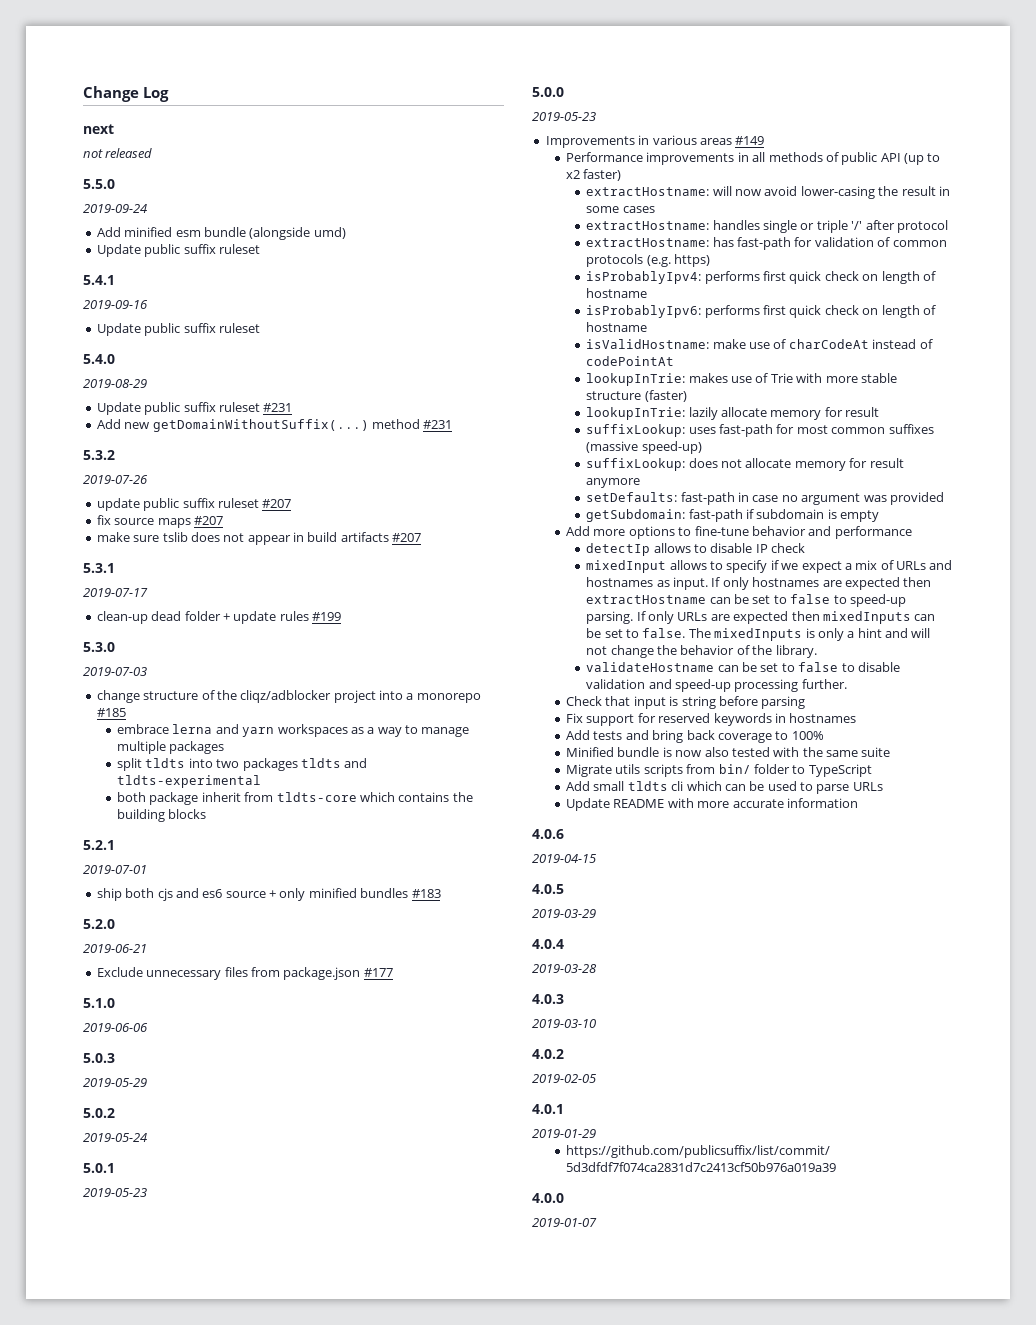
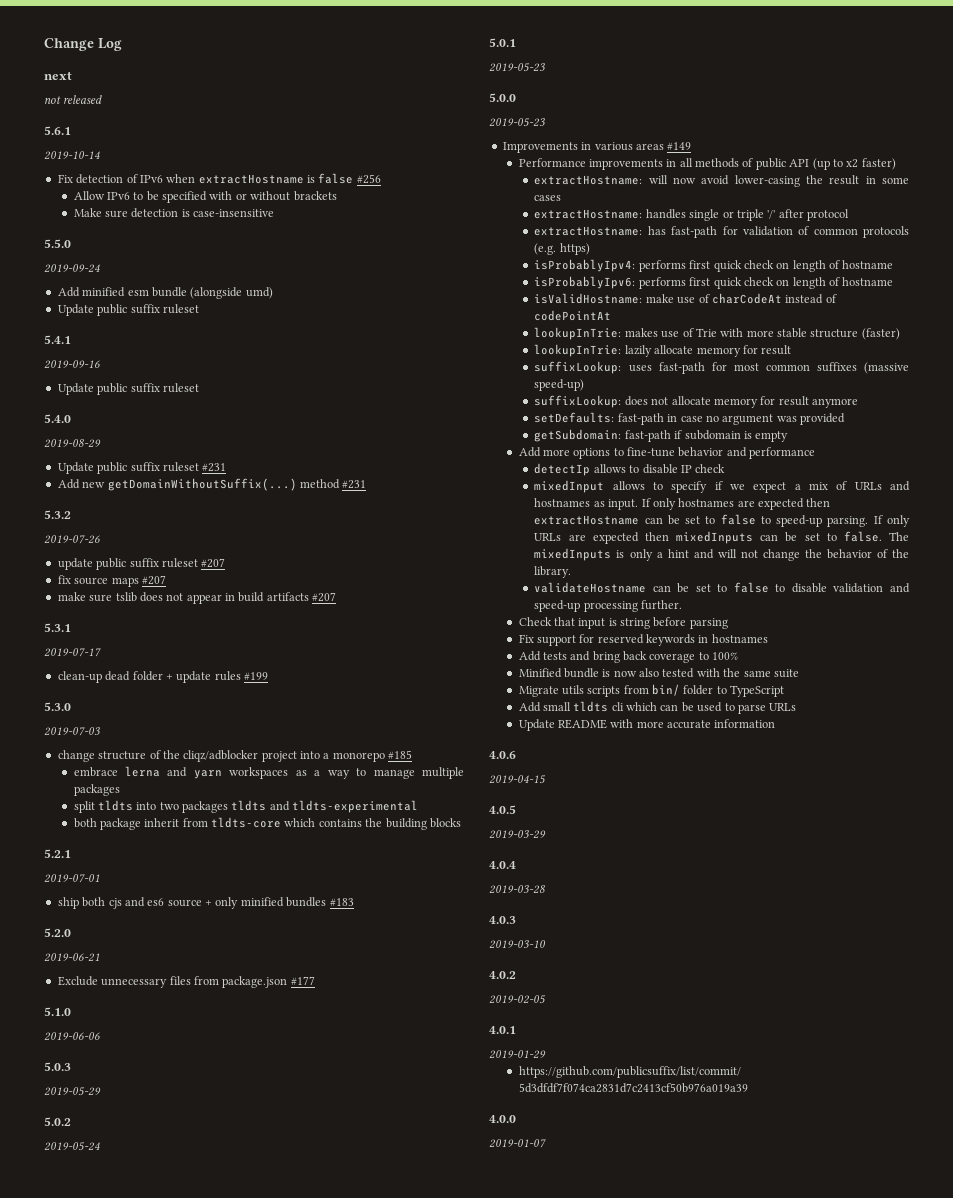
+ 5.6.1
+ 2019-10-14
+ Fix detection of IPv6 when extractHostname is false #256
+ Allow IPv6 to be specified with or without brackets
+ Make sure detection is case-insensitive

